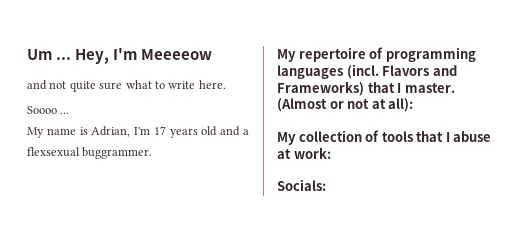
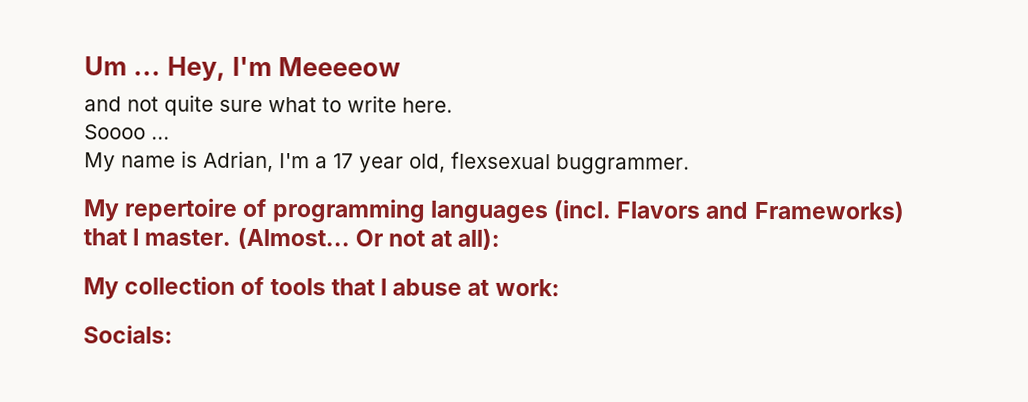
- My name is Adrian, I'm 17 years old and a flexsexual buggrammer.
+ My name is Adrian, I'm a 17 year old, flexsexual buggrammer.
- (Almost or not at all):
+ (Almost... Or not at all):

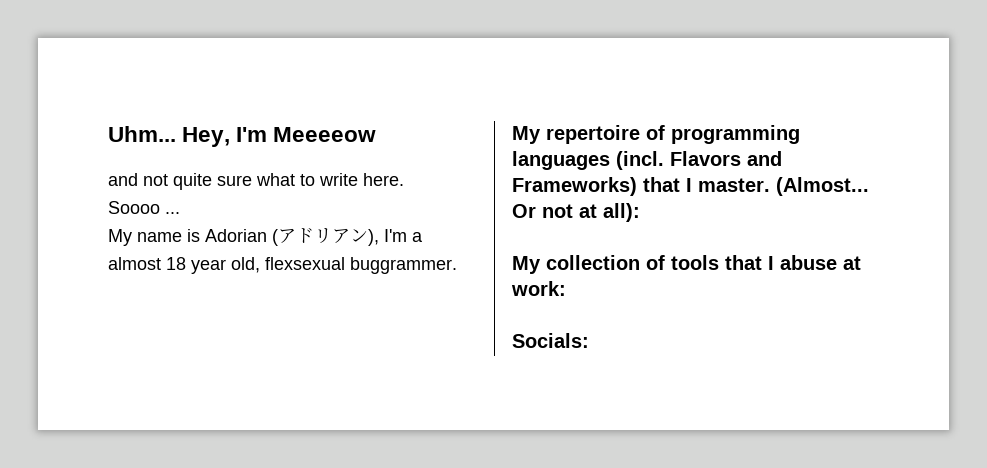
- Um ...
+ Uhm...
- My name is Adrian, I'm a 17 year old, flexsexual buggrammer.
+ My name is Adorian (アドリアン), I'm a almost 18 year old, flexsexual buggrammer.

